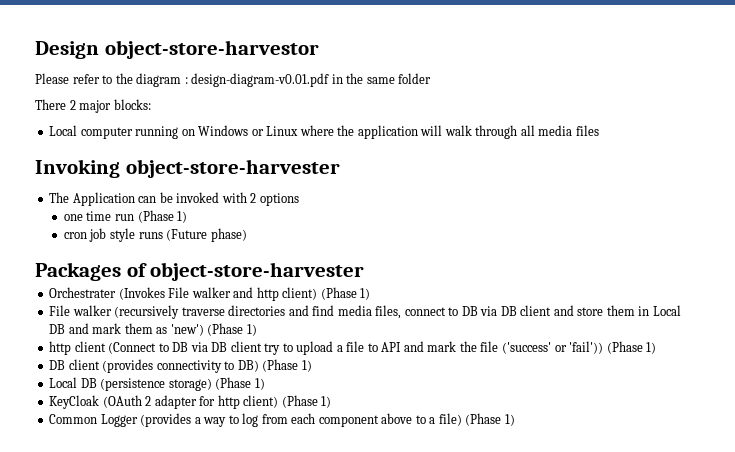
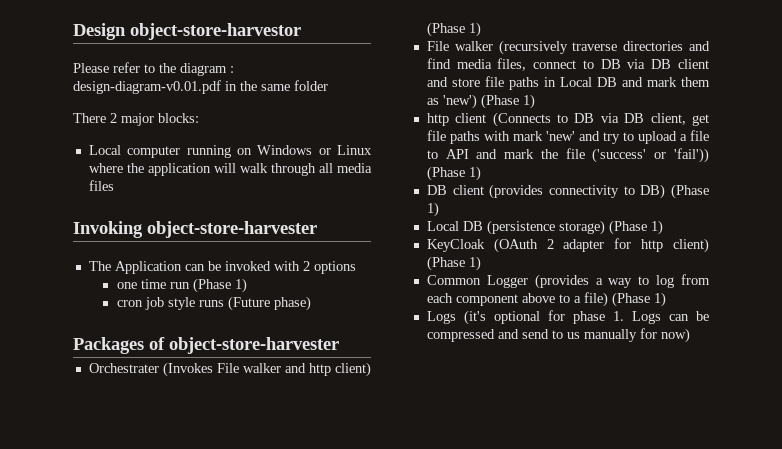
- File walker (recursively traverse directories and find media files, connect to DB via DB client and store them in Local DB and mark them as 'new') (Phase 1)
+ File walker (recursively traverse directories and find media files, connect to DB via DB client and store file paths in Local DB and mark them as 'new') (Phase 1)
- http client (Connect to DB via DB client try to upload a file to API and mark the file ('success' or 'fail')) (Phase 1)
+ http client (Connects to DB via DB client, get file paths with mark 'new' and try to upload a file to API and mark the file ('success' or 'fail')) (Phase 1)
+ Logs (it's optional for phase 1. Logs can be compressed and send to us manually for now)

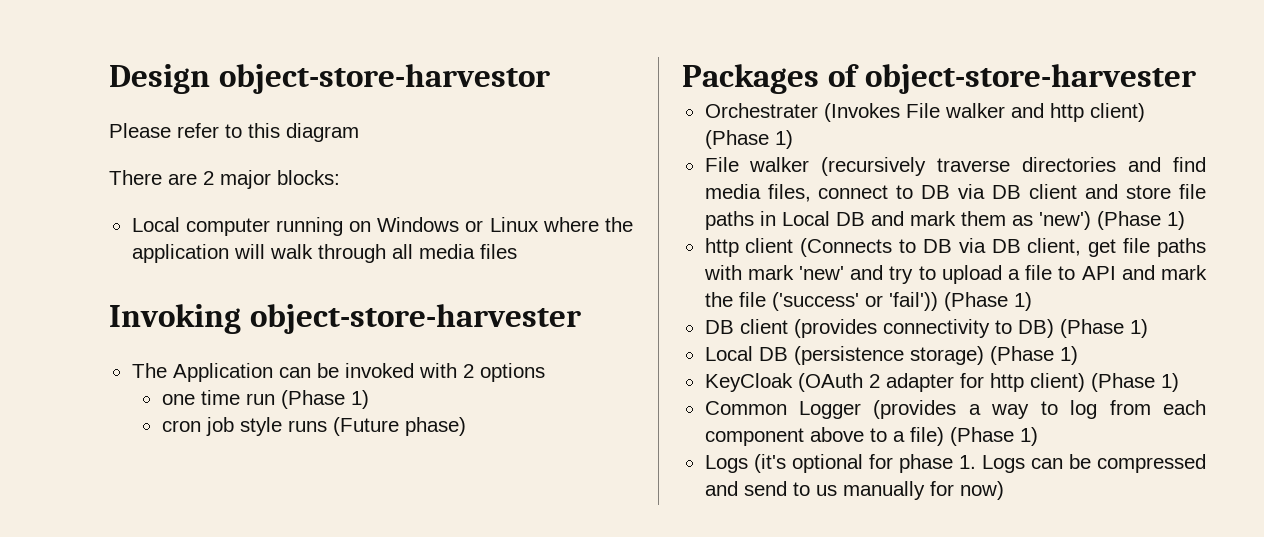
- Please refer to the diagram : design-diagram-v0.01.pdf in the same folder
+ Please refer to this diagram
- There 2 major blocks:
+ There are 2 major blocks:

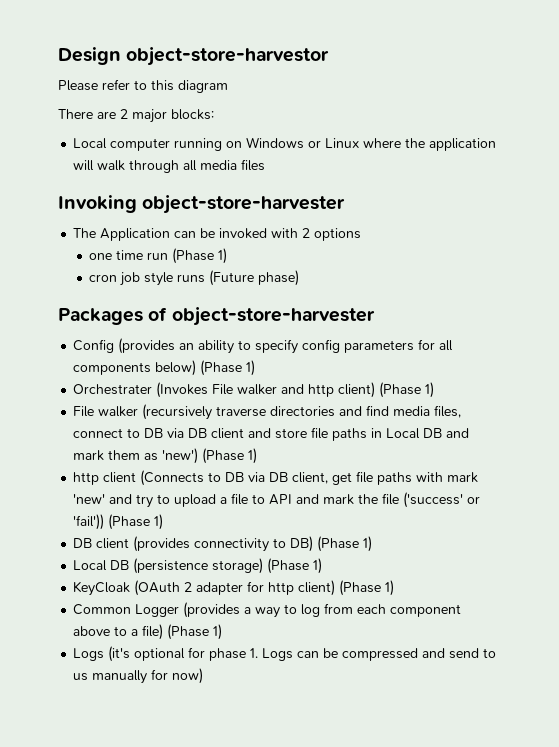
+ Config (provides an ability to specify config parameters for all components below) (Phase 1)

